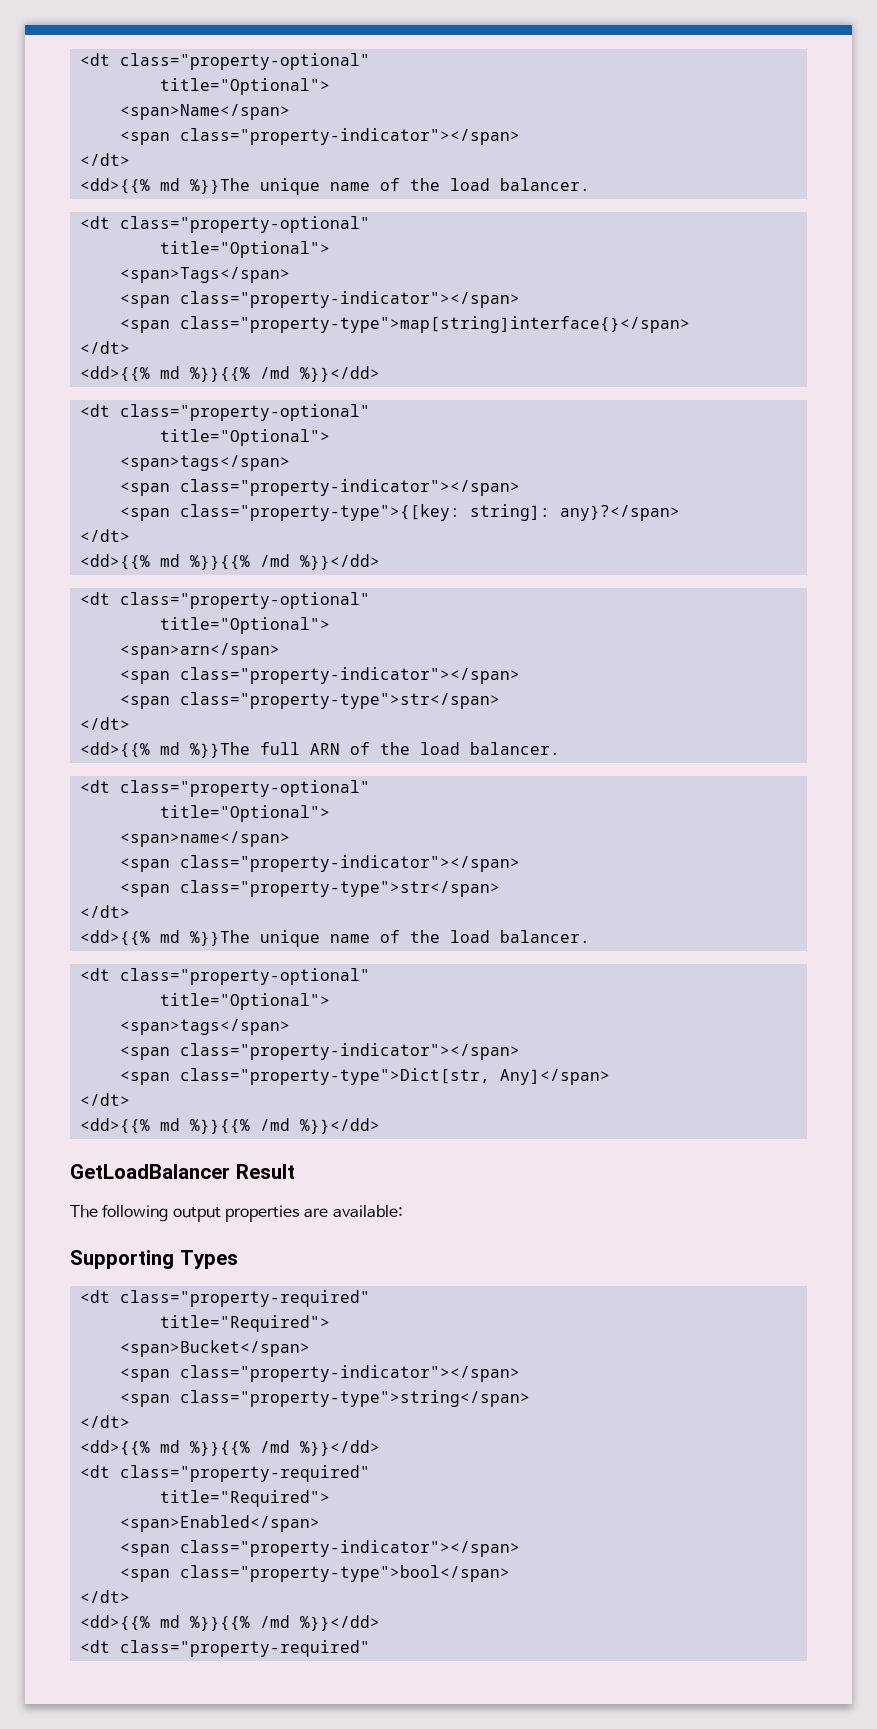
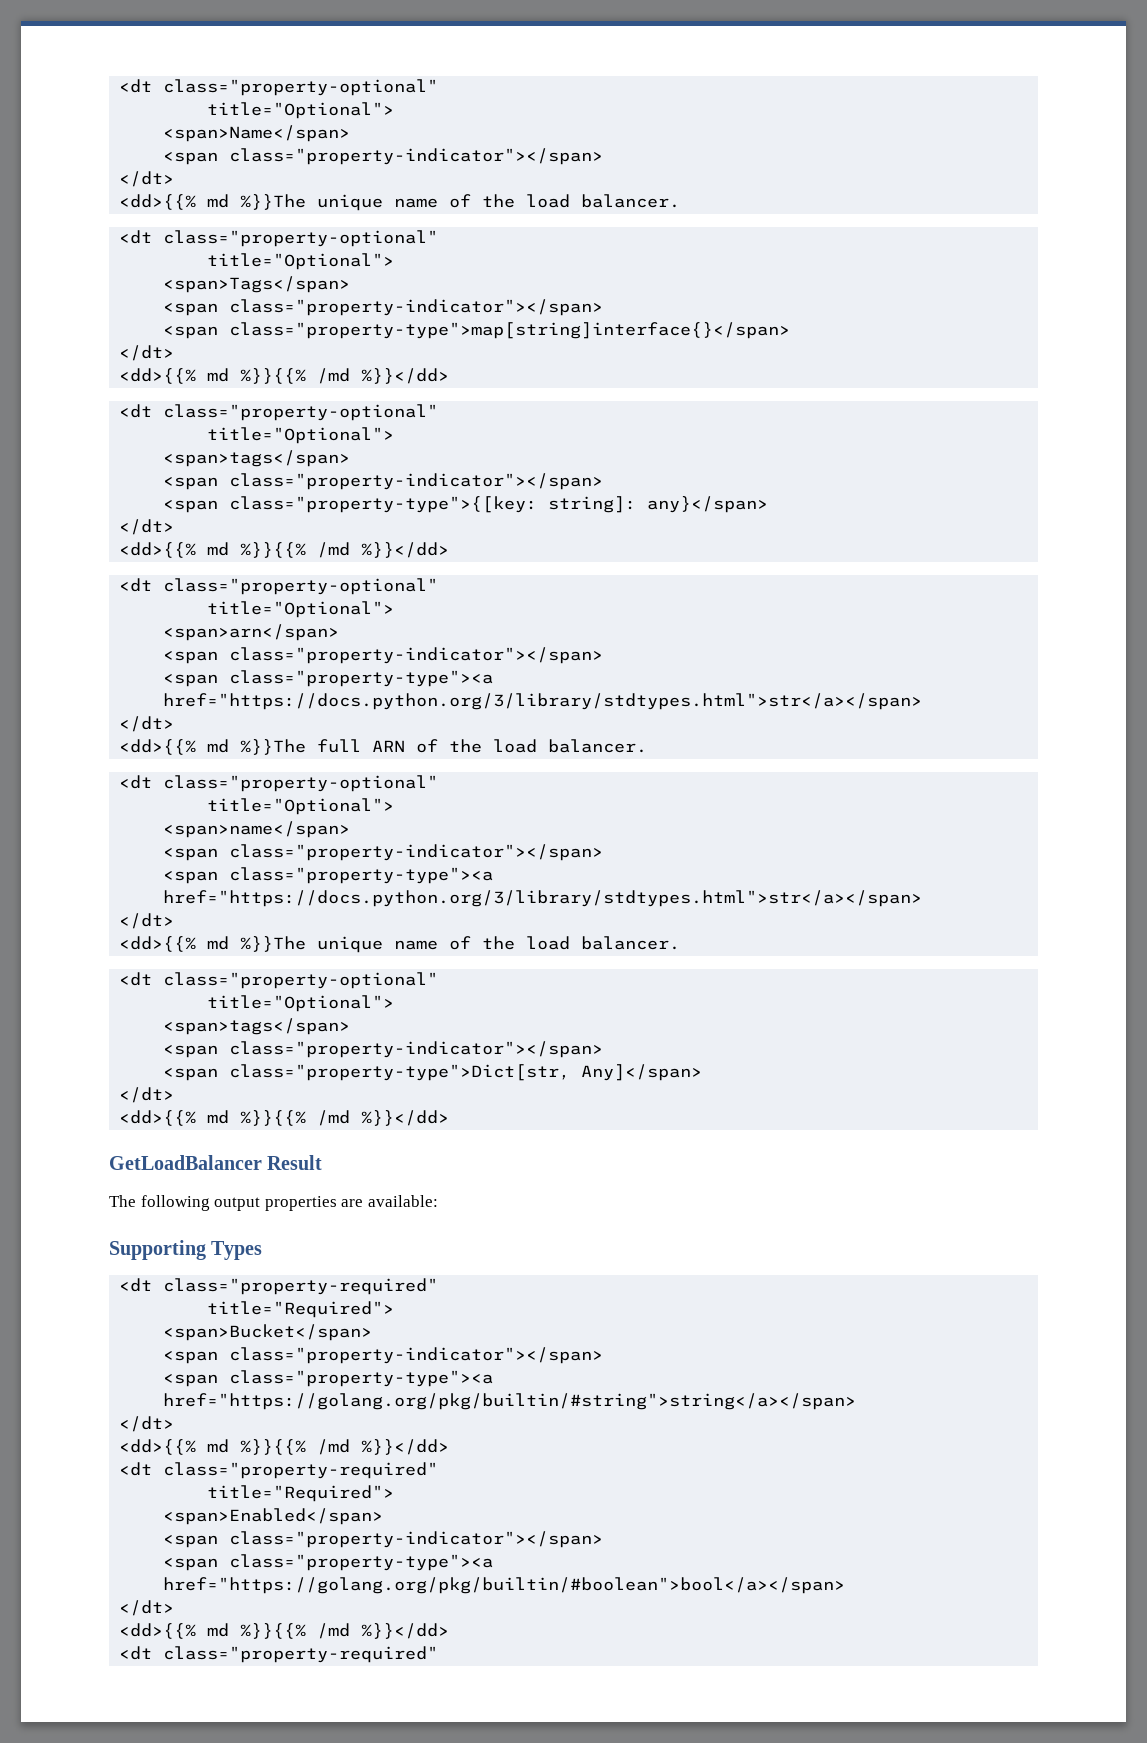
- <span class="property-type">{[key: string]: any}?</span>
+ <span class="property-type">{[key: string]: any}</span>
  <span>arn</span>
  <span class="property-indicator"></span>
- <span class="property-type">str</span>
+ <span class="property-type"><a href="https://docs.python.org/3/library/stdtypes.html">str</a></span>
  <span>name</span>
  <span class="property-indicator"></span>
- <span class="property-type">str</span>
+ <span class="property-type"><a href="https://docs.python.org/3/library/stdtypes.html">str</a></span>
- <span class="property-type">string</span>
+ <span class="property-type"><a href="https://golang.org/pkg/builtin/#string">string</a></span>
- <span class="property-type">bool</span>
+ <span class="property-type"><a href="https://golang.org/pkg/builtin/#boolean">bool</a></span>

